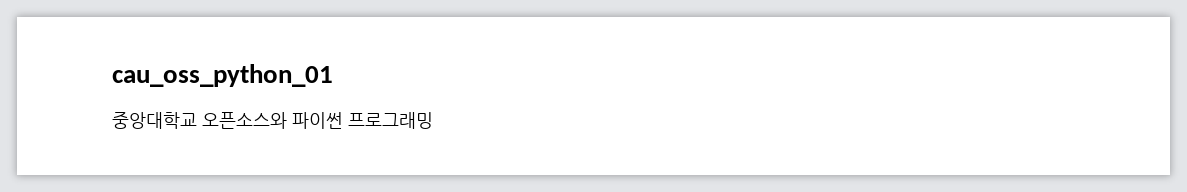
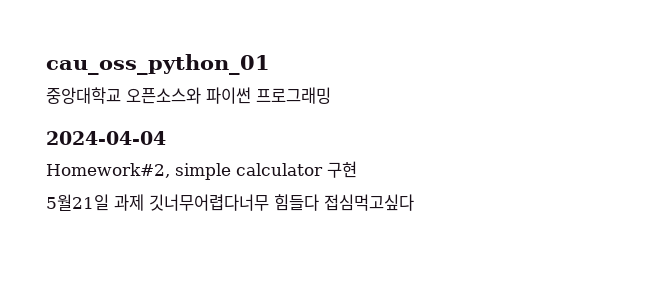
+ 2024-04-04
+ Homework#2, simple calculator 구현
+ 5월21일 과제 깃너무어렵다너무 힘들다 접심먹고싶다

